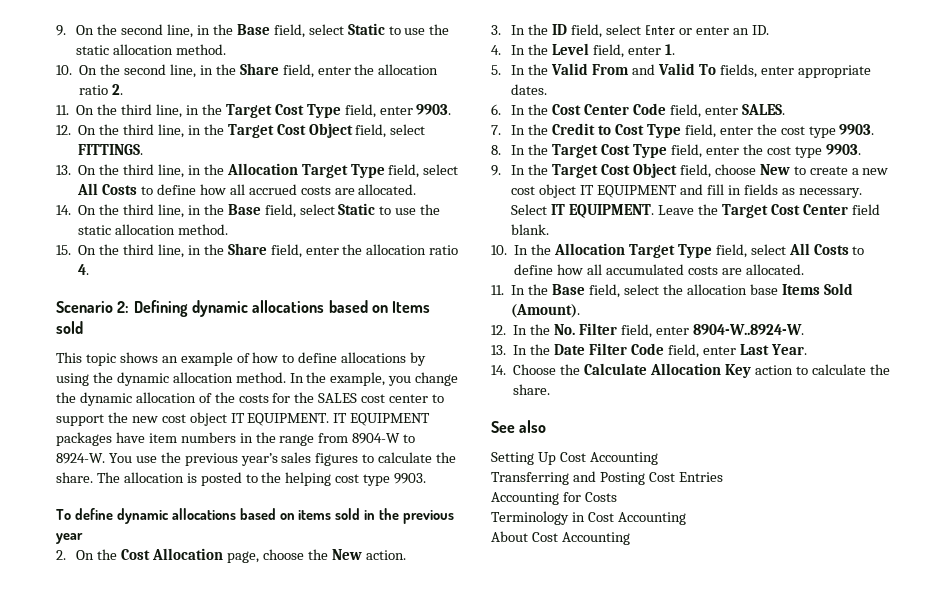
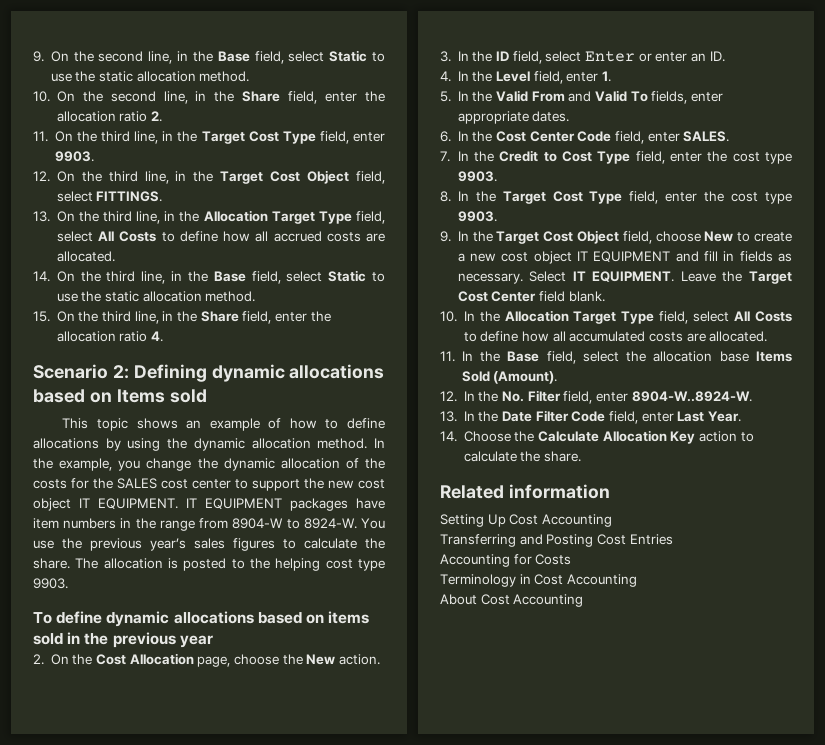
- See also
+ Related information

